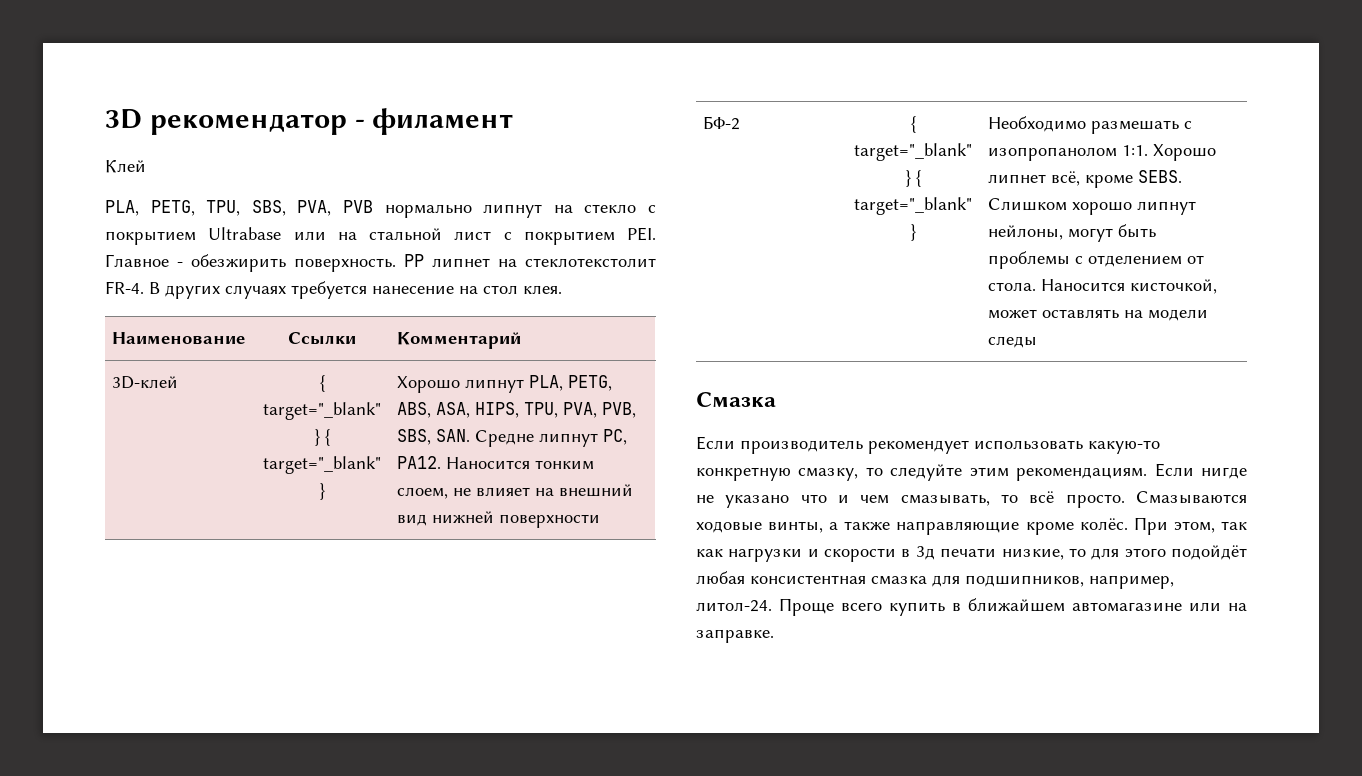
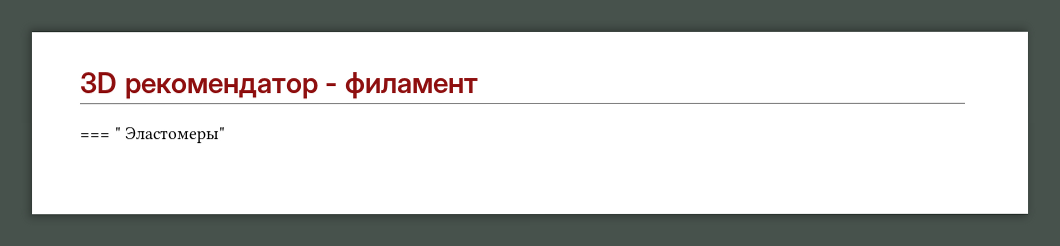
- Клей
- PLA, PETG, TPU, SBS, PVA, PVB нормально липнут на стекло с покрытием Ultrabase или на стальной лист с покрытием PEI. Главное - обезжирить поверхность. PP липнет на стеклотекстолит FR-4. В других случаях требуется нанесение на стол клея.
- Наименование | Ссылки | Комментарий
- 3D-клей | { target="_blank" } { target="_blank" } | Хорошо липнут PLA, PETG, ABS, ASA, HIPS, TPU, PVA, PVB, SBS, SAN. Средне липнут PC, PA12. Наносится тонким слоем, не влияет на внешний вид нижней поверхности
- БФ-2 | { target="_blank" } { target="_blank" } | Необходимо размешать с изопропанолом 1:1. Хорошо липнет всё, кроме SEBS. Слишком хорошо липнут нейлоны, могут быть проблемы с отделением от стола. Наносится кисточкой, может оставлять на модели следы
- Смазка
- Если производитель рекомендует использовать какую-то конкретную смазку, то следуйте этим рекомендациям. Если нигде не указано что и чем смазывать, то всё просто. Смазываются ходовые винты, а также направляющие кроме колёс. При этом, так как нагрузки и скорости в 3д печати низкие, то для этого подойдёт любая консистентная смазка для подшипников, например, литол-24. Проще всего купить в ближайшем автомагазине или на заправке.
+ === " Эластомеры"

